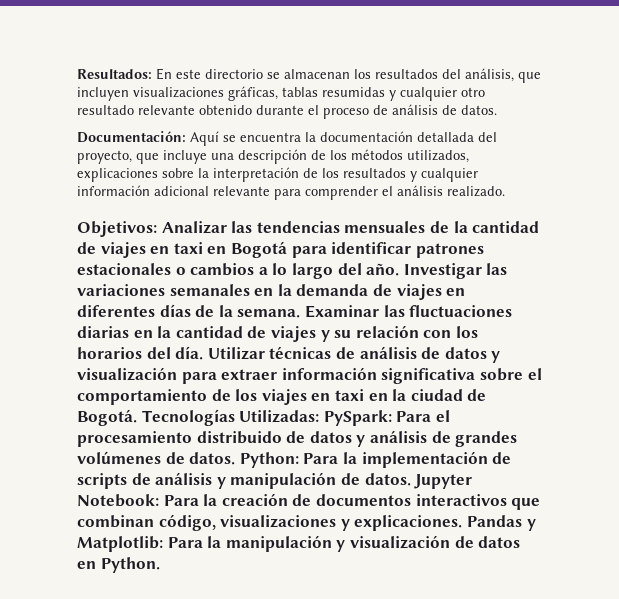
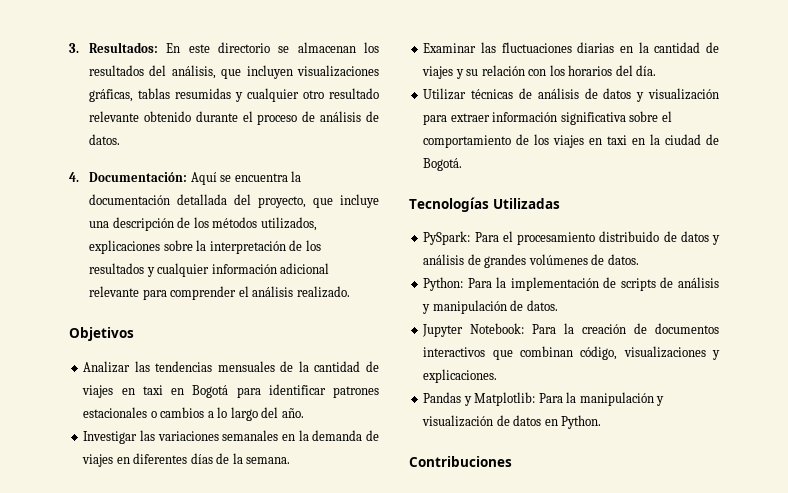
- Resultados: En este directorio se almacenan los resultados del análisis, que incluyen visualizaciones gráficas, tablas resumidas y cualquier otro resultado relevante obtenido durante el proceso de análisis de datos.
+ 3. Resultados: En este directorio se almacenan los resultados del análisis, que incluyen visualizaciones gráficas, tablas resumidas y cualquier otro resultado relevante obtenido durante el proceso de análisis de datos.
- Documentación: Aquí se encuentra la documentación detallada del proyecto, que incluye una descripción de los métodos utilizados, explicaciones sobre la interpretación de los resultados y cualquier información adicional relevante para comprender el análisis realizado.
+ 4. Documentación: Aquí se encuentra la documentación detallada del proyecto, que incluye una descripción de los métodos utilizados, explicaciones sobre la interpretación de los resultados y cualquier información adicional relevante para comprender el análisis realizado.
- Objetivos: Analizar las tendencias mensuales de la cantidad de viajes en taxi en Bogotá para identificar patrones estacionales o cambios a lo largo del año. Investigar las variaciones semanales en la demanda de viajes en diferentes días de la semana. Examinar las fluctuaciones diarias en la cantidad de viajes y su relación con los horarios del día. Utilizar técnicas de análisis de datos y visualización para extraer información significativa sobre el comportamiento de los viajes en taxi en la ciudad de Bogotá. Tecnologías Utilizadas: PySpark:
+ Objetivos
+ Analizar las tendencias mensuales de la cantidad de viajes en taxi en Bogotá para identificar patrones estacionales o cambios a lo largo del año.
+ Investigar las variaciones semanales en la demanda de viajes en diferentes días de la semana.
+ Examinar las fluctuaciones diarias en la cantidad de viajes y su relación con los horarios del día.
+ Utilizar técnicas de análisis de datos y visualización para extraer información significativa sobre el comportamiento de los viajes en taxi en la ciudad de Bogotá.
+ Tecnologías Utilizadas
+ PySpark:
- Para el procesamiento distribuido de datos y análisis de grandes volúmenes de datos. Python:
+ Para el procesamiento distribuido de datos y análisis de grandes volúmenes de datos.
+ Python:
- Para la implementación de scripts de análisis y manipulación de datos. Jupyter Notebook:
+ Para la implementación de scripts de análisis y manipulación de datos.
+ Jupyter Notebook:
- Para la creación de documentos interactivos que combinan código, visualizaciones y explicaciones. Pandas y Matplotlib:
+ Para la creación de documentos interactivos que combinan código, visualizaciones y explicaciones.
+ Pandas y Matplotlib:
+ Contribuciones

